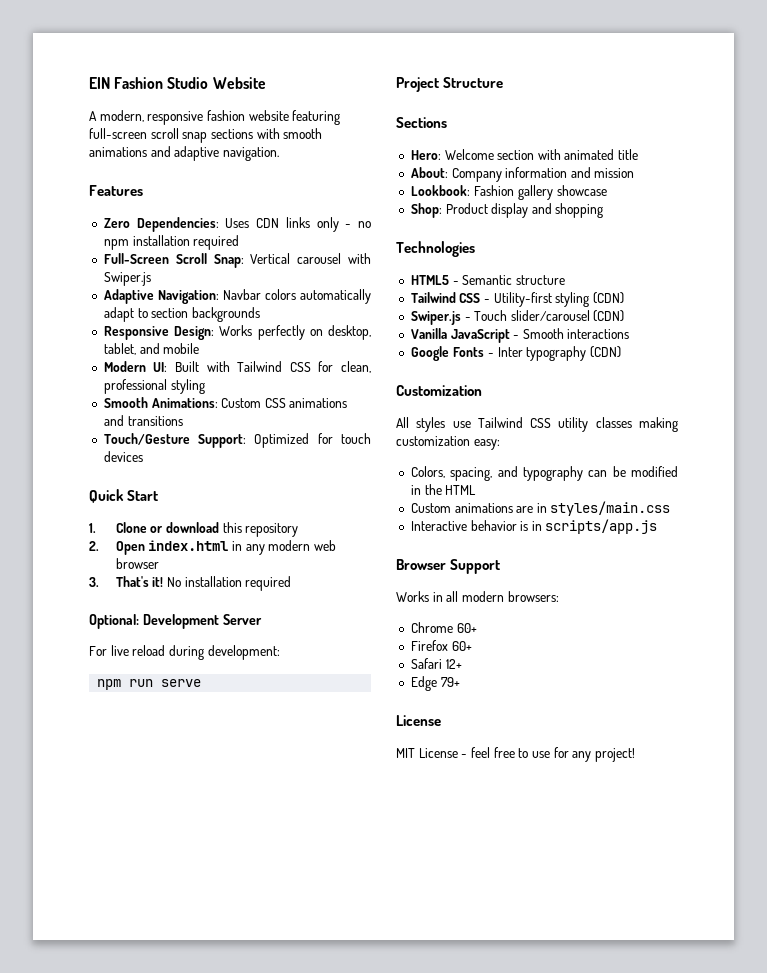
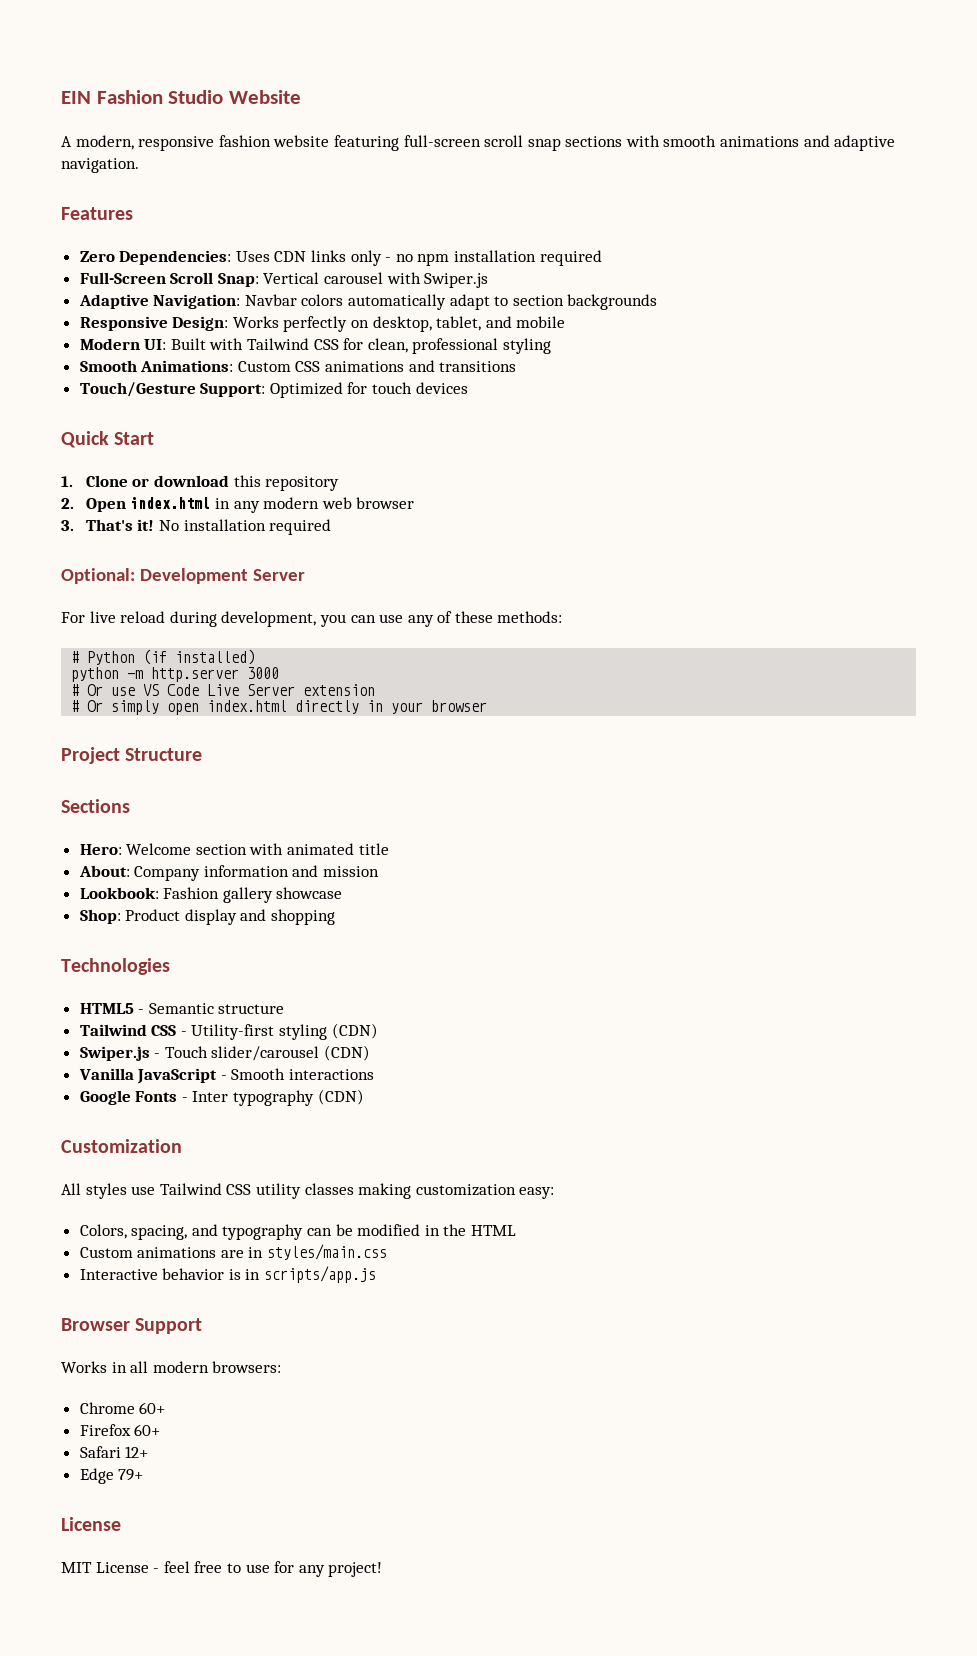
- For live reload during development:
- npm run serve
+ For live reload during development, you can use any of these methods:
+ # Python (if installed)
+ python -m http.server 3000
+ # Or use VS Code Live Server extension
+ # Or simply open index.html directly in your browser

